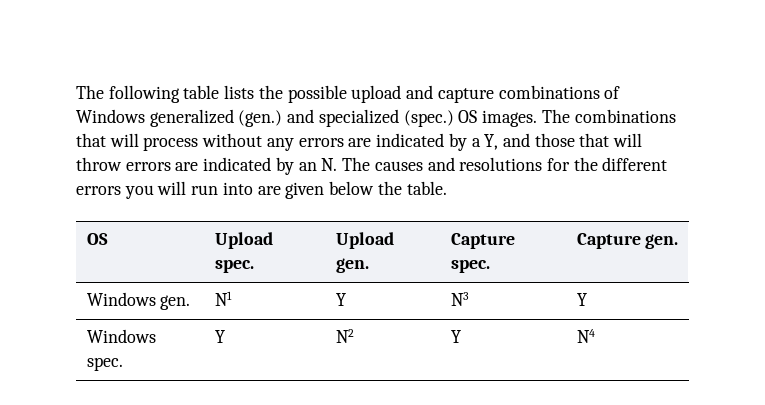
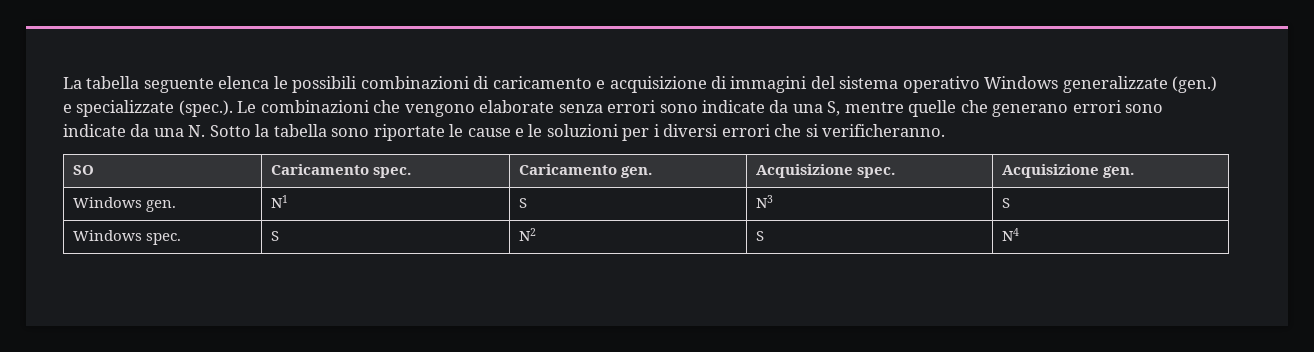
- The following table lists the possible upload and capture combinations of Windows generalized (gen.) and specialized (spec.) OS images. The combinations that will process without any errors are indicated by a Y, and those that will throw errors are indicated by an N. The causes and resolutions for the different errors you will run into are given below the table.
- OS | Upload spec. | Upload gen. | Capture spec. | Capture gen.
+ La tabella seguente elenca le possibili combinazioni di caricamento e acquisizione di immagini del sistema operativo Windows generalizzate (gen.) e specializzate (spec.). Le combinazioni che vengono elaborate senza errori sono indicate da una S, mentre quelle che generano errori sono indicate da una N. Sotto la tabella sono riportate le cause e le soluzioni per i diversi errori che si verificheranno.
+ SO | Caricamento spec. | Caricamento gen. | Acquisizione spec. | Acquisizione gen.
- Windows gen. | N1 | Y | N3 | Y
+ Windows gen. | N1 | S | N3 | S
- Windows spec. | Y | N2 | Y | N4
+ Windows spec. | S | N2 | S | N4

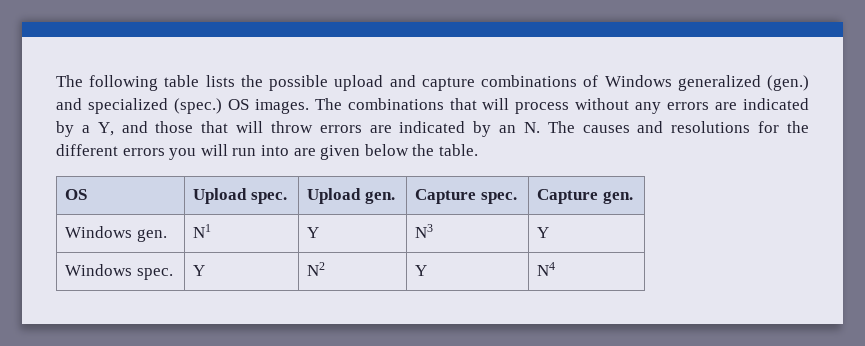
- La tabella seguente elenca le possibili combinazioni di caricamento e acquisizione di immagini del sistema operativo Windows generalizzate (gen.) e specializzate (spec.). Le combinazioni che vengono elaborate senza errori sono indicate da una S, mentre quelle che generano errori sono indicate da una N. Sotto la tabella sono riportate le cause e le soluzioni per i diversi errori che si verificheranno.
- SO | Caricamento spec. | Caricamento gen. | Acquisizione spec. | Acquisizione gen.
+ The following table lists the possible upload and capture combinations of Windows generalized (gen.) and specialized (spec.) OS images. The combinations that will process without any errors are indicated by a Y, and those that will throw errors are indicated by an N. The causes and resolutions for the different errors you will run into are given below the table.
+ OS | Upload spec. | Upload gen. | Capture spec. | Capture gen.
- Windows gen. | N1 | S | N3 | S
+ Windows gen. | N1 | Y | N3 | Y
- Windows spec. | S | N2 | S | N4
+ Windows spec. | Y | N2 | Y | N4

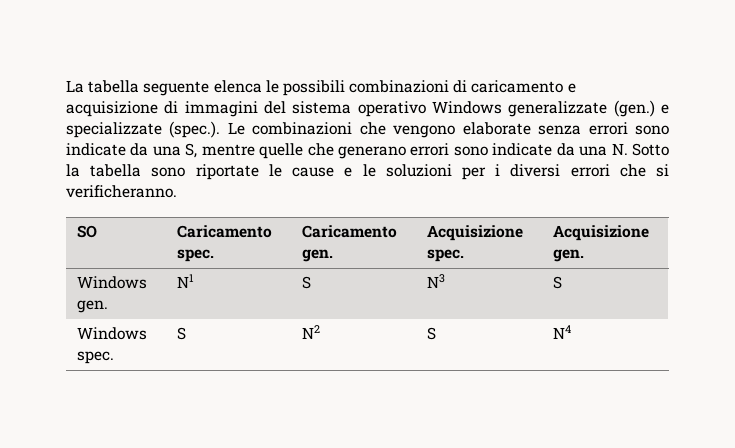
- The following table lists the possible upload and capture combinations of Windows generalized (gen.) and specialized (spec.) OS images. The combinations that will process without any errors are indicated by a Y, and those that will throw errors are indicated by an N. The causes and resolutions for the different errors you will run into are given below the table.
- OS | Upload spec. | Upload gen. | Capture spec. | Capture gen.
+ La tabella seguente elenca le possibili combinazioni di caricamento e acquisizione di immagini del sistema operativo Windows generalizzate (gen.) e specializzate (spec.). Le combinazioni che vengono elaborate senza errori sono indicate da una S, mentre quelle che generano errori sono indicate da una N. Sotto la tabella sono riportate le cause e le soluzioni per i diversi errori che si verificheranno.
+ SO | Caricamento spec. | Caricamento gen. | Acquisizione spec. | Acquisizione gen.
- Windows gen. | N1 | Y | N3 | Y
+ Windows gen. | N1 | S | N3 | S
- Windows spec. | Y | N2 | Y | N4
+ Windows spec. | S | N2 | S | N4

